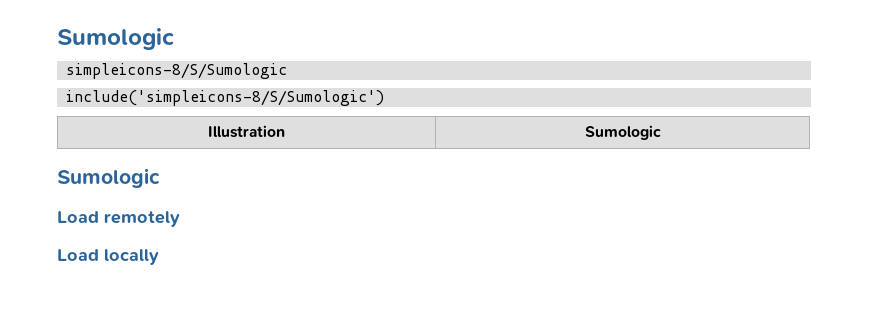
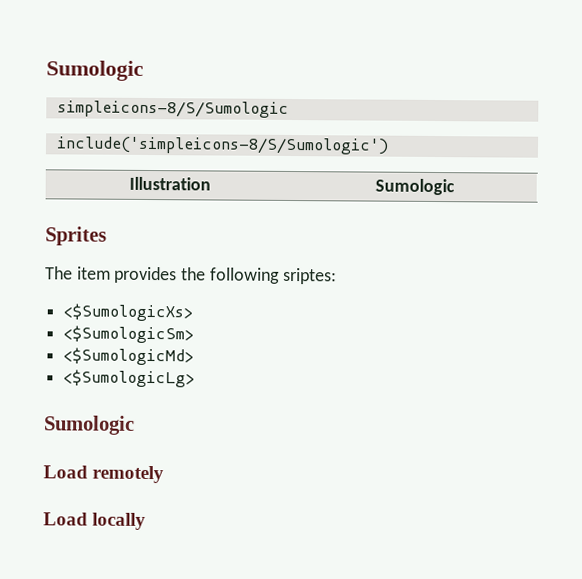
+ Sprites
+ The item provides the following sriptes:
+ <$SumologicXs>
+ <$SumologicSm>
+ <$SumologicMd>
+ <$SumologicLg>

